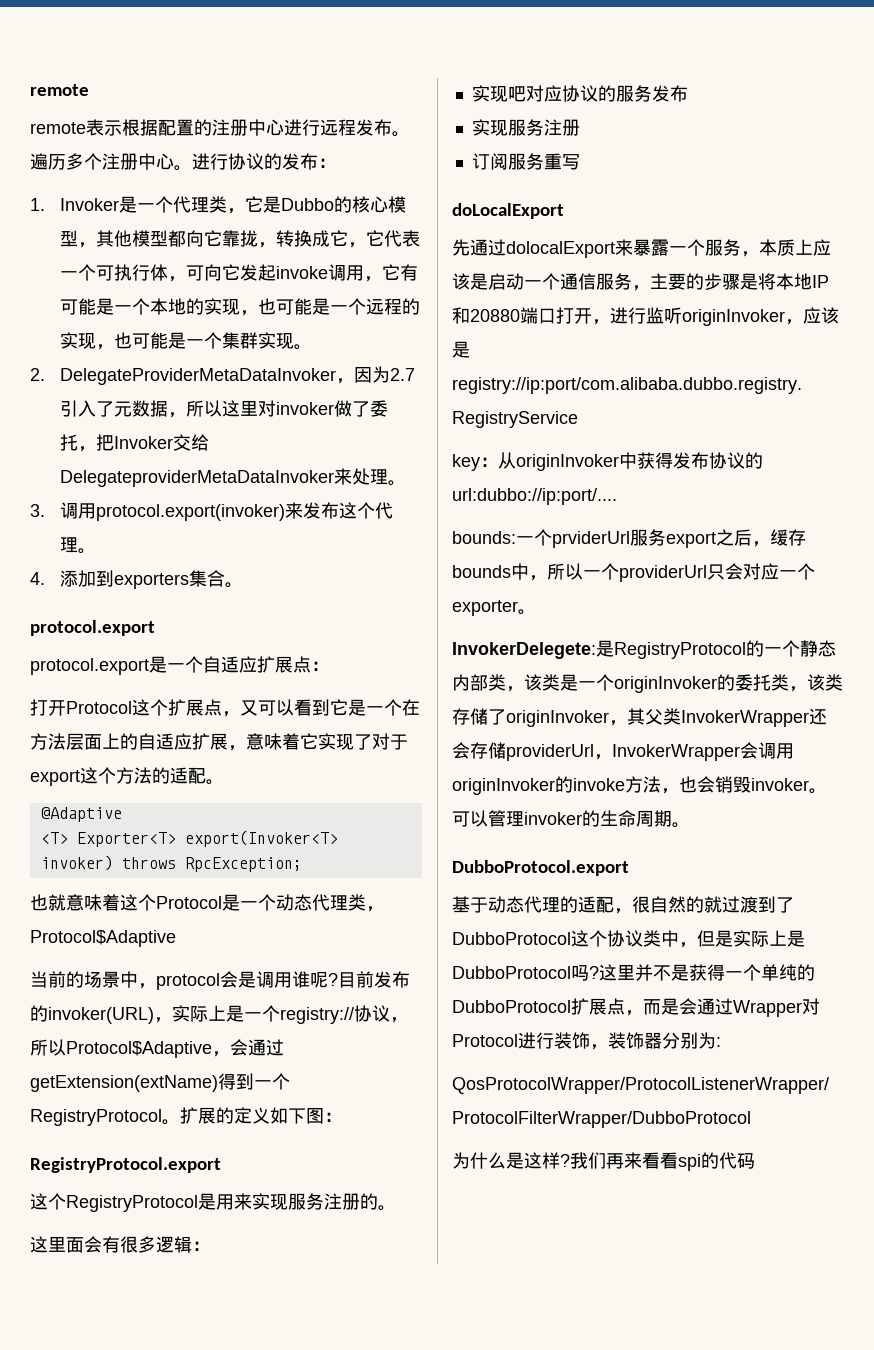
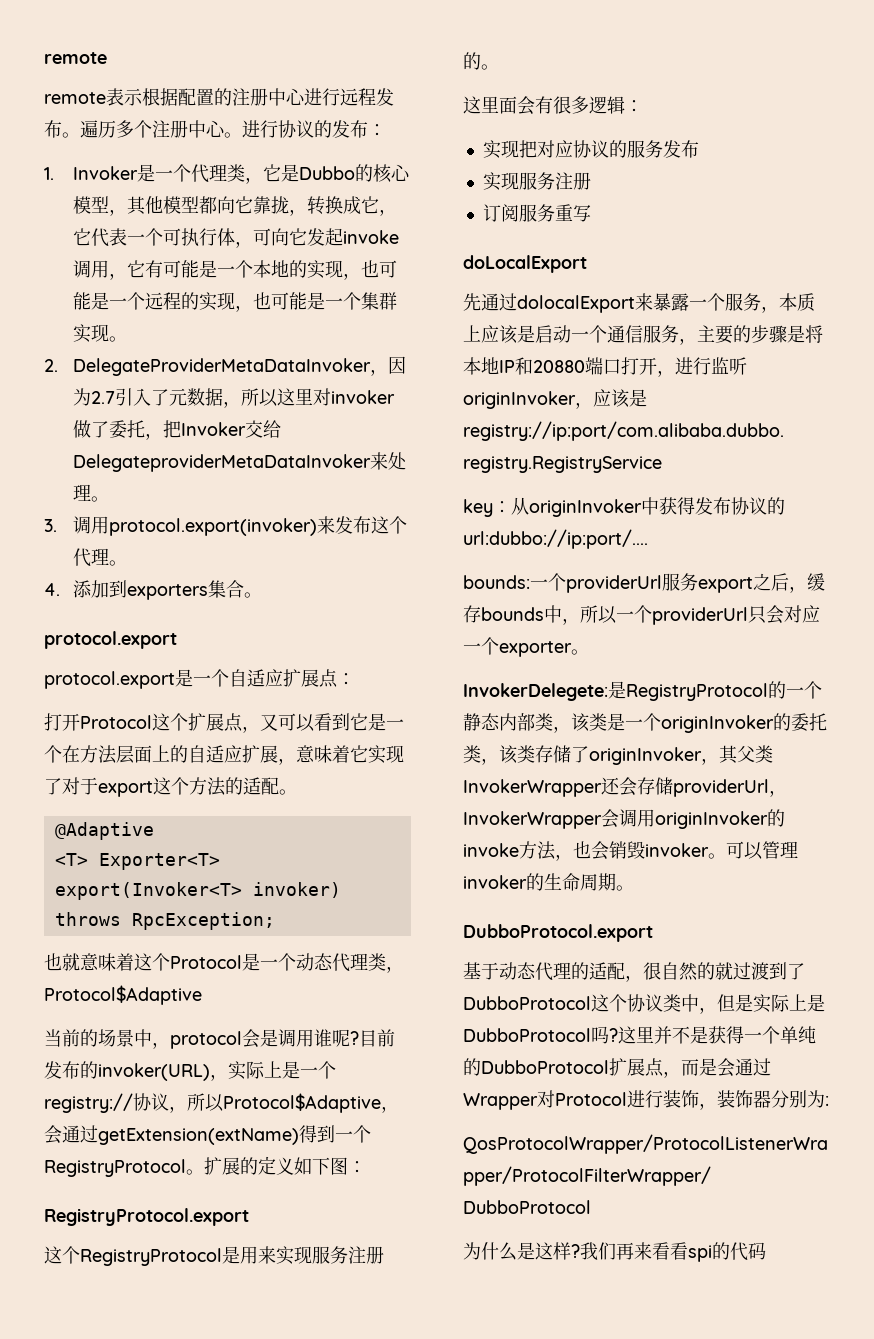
- 实现吧对应协议的服务发布
+ 实现把对应协议的服务发布
- bounds:一个prviderUrl服务export之后，缓存bounds中，所以一个providerUrl只会对应一个exporter。
+ bounds:一个providerUrl服务export之后，缓存bounds中，所以一个providerUrl只会对应一个exporter。

